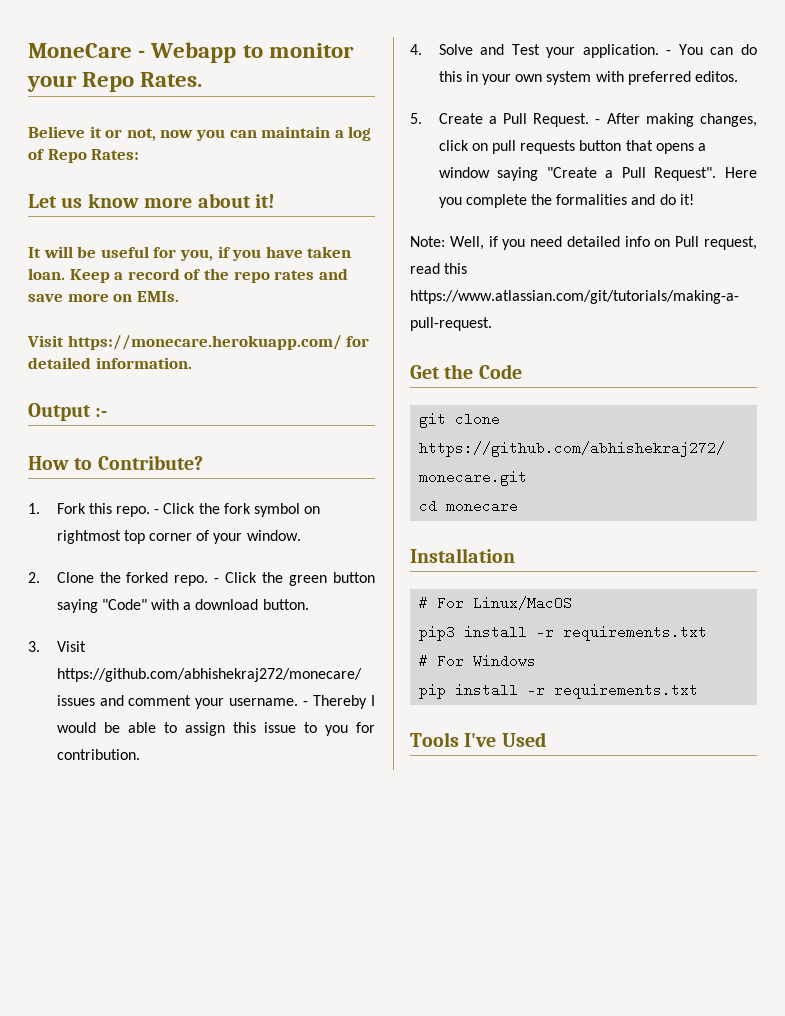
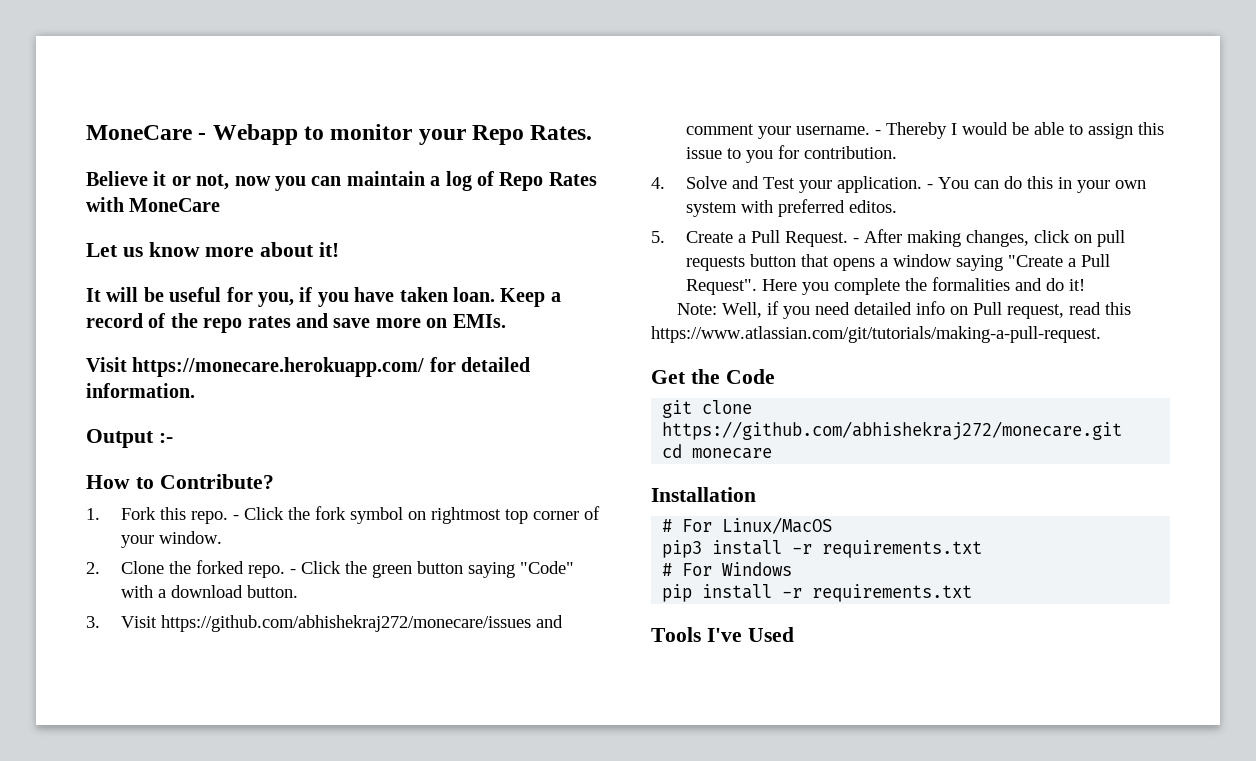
- Believe it or not, now you can maintain a log of Repo Rates:
+ Believe it or not, now you can maintain a log of Repo Rates with MoneCare

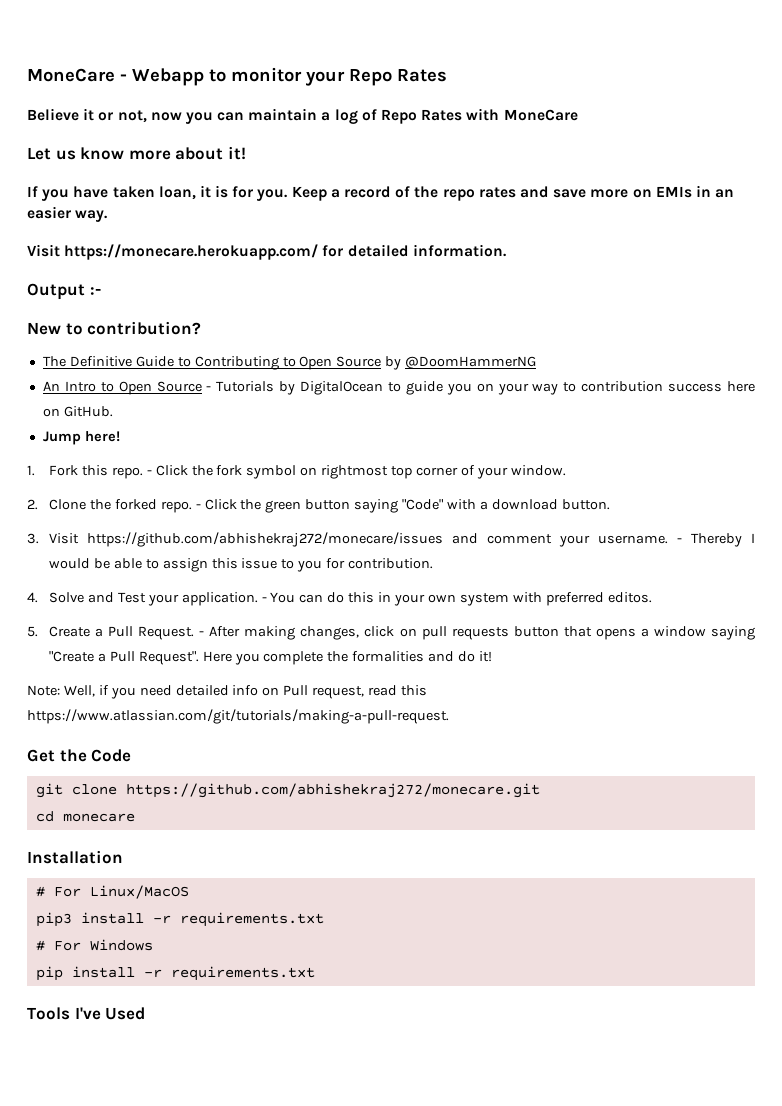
- MoneCare - Webapp to monitor your Repo Rates.
+ MoneCare - Webapp to monitor your Repo Rates
- It will be useful for you, if you have taken loan.
+ If you have taken loan, it is for you.
- Keep a record of the repo rates and save more on EMIs.
+ Keep a record of the repo rates and save more on EMIs in an easier way.
- How to Contribute?
+ New to contribution?
+ The Definitive Guide to Contributing to Open Source by @DoomHammerNG
+ An Intro to Open Source - Tutorials by DigitalOcean to guide you on your way to contribution success here on GitHub.
+ Jump here!

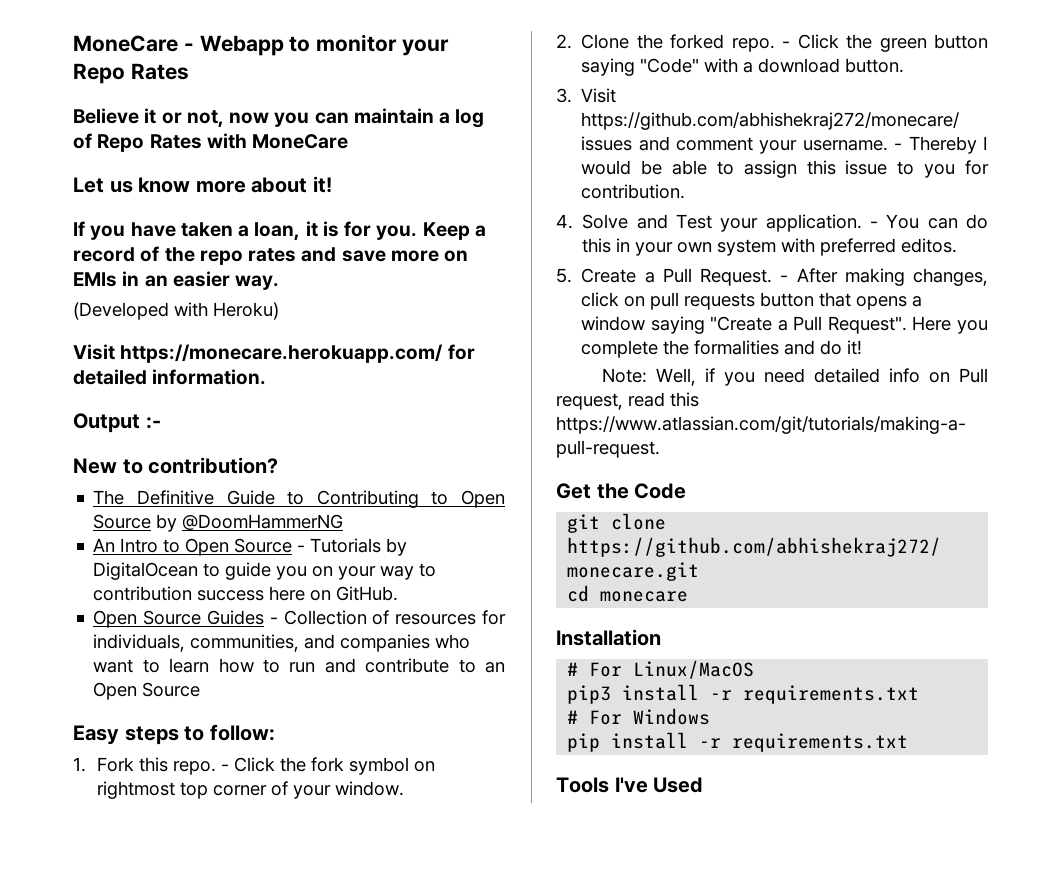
- If you have taken loan, it is for you.
+ If you have taken a loan, it is for you.
+ (Developed with Heroku)
- Jump here!
+ Open Source Guides - Collection of resources for individuals, communities, and companies who want to learn how to run and contribute to an Open Source
+ Easy steps to follow:

